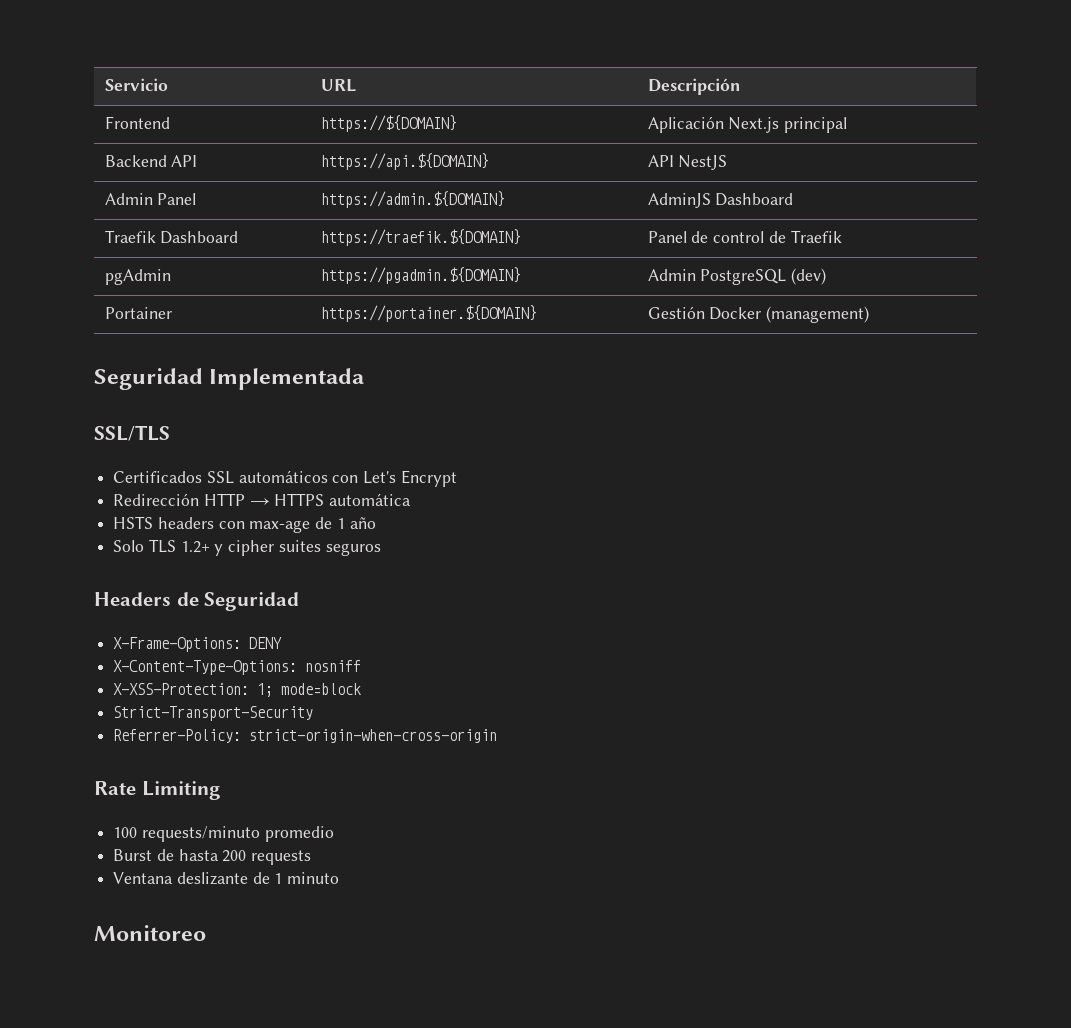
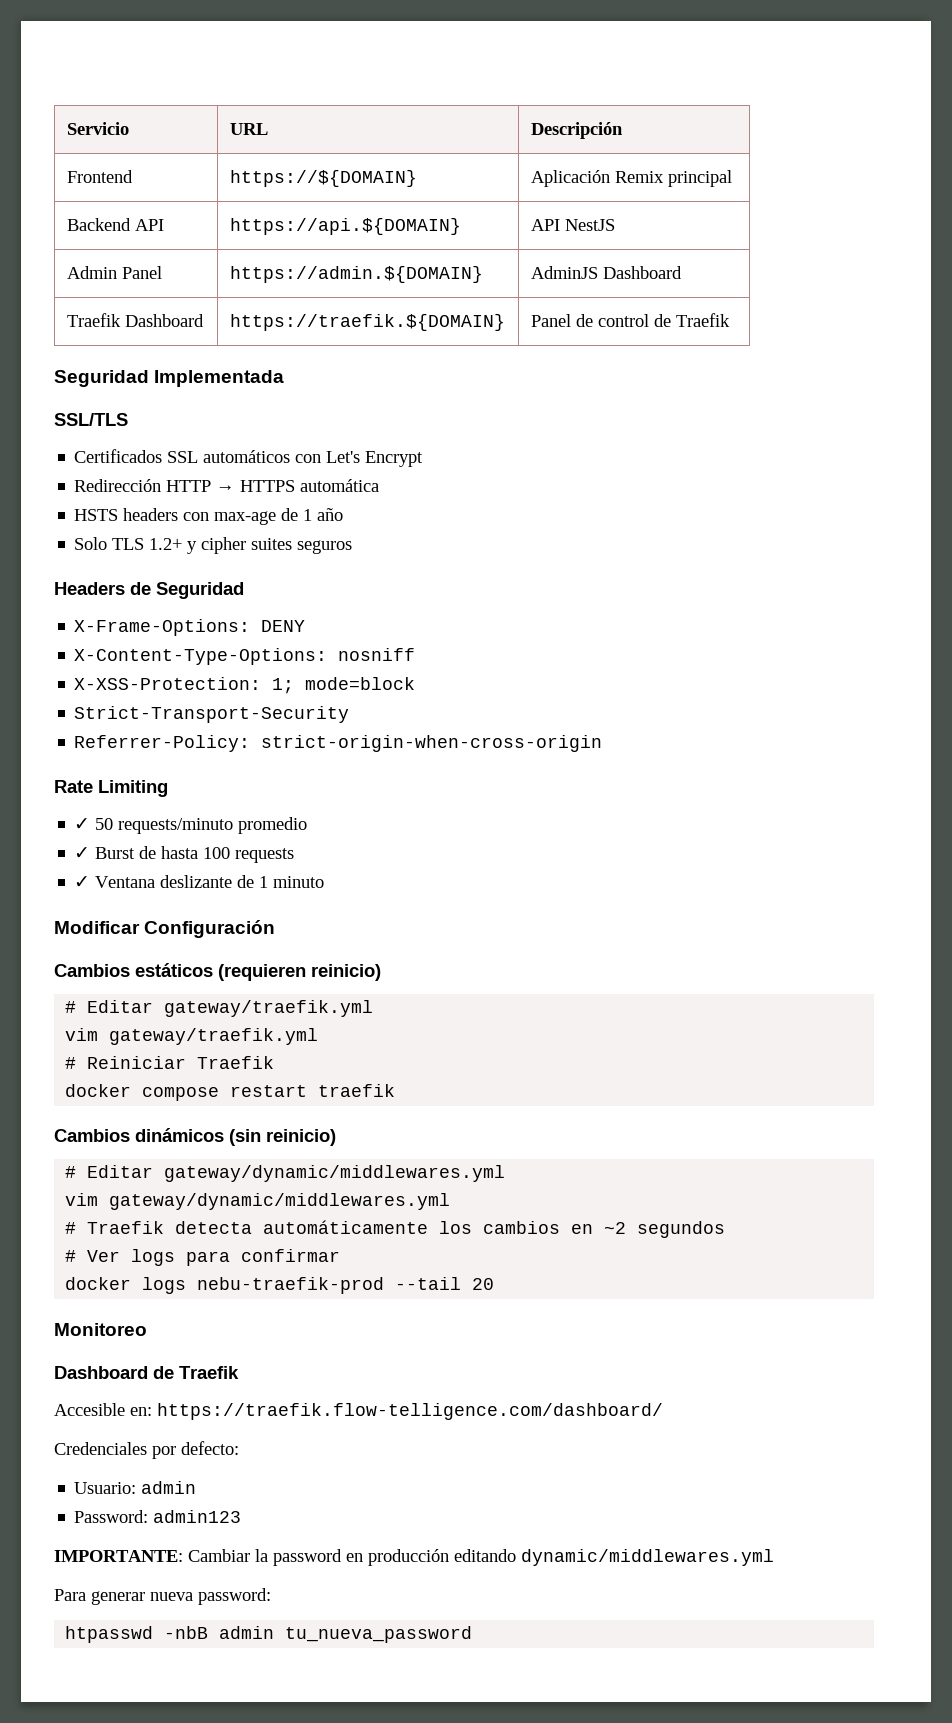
- Frontend | https://${DOMAIN} | Aplicación Next.js principal
+ Frontend | https://${DOMAIN} | Aplicación Remix principal
- pgAdmin | https://pgadmin.${DOMAIN} | Admin PostgreSQL (dev)
- Portainer | https://portainer.${DOMAIN} | Gestión Docker (management)
- 100 requests/minuto promedio
+ ✓ 50 requests/minuto promedio
- Burst de hasta 200 requests
+ ✓ Burst de hasta 100 requests
- Ventana deslizante de 1 minuto
+ ✓ Ventana deslizante de 1 minuto
+ Modificar Configuración
+ Cambios estáticos (requieren reinicio)
+ # Editar gateway/traefik.yml
+ vim gateway/traefik.yml
+ # Reiniciar Traefik
+ docker compose restart traefik
+ Cambios dinámicos (sin reinicio)
+ # Editar gateway/dynamic/middlewares.yml
+ vim gateway/dynamic/middlewares.yml
+ # Traefik detecta automáticamente los cambios en ~2 segundos
+ # Ver logs para confirmar
+ docker logs nebu-traefik-prod --tail 20
  Monitoreo
+ Dashboard de Traefik
+ Accesible en: https://traefik.flow-telligence.com/dashboard/
+ Credenciales por defecto:
+ Usuario: admin
+ Password: admin123
+ IMPORTANTE: Cambiar la password en producción editando dynamic/middlewares.yml
+ Para generar nueva password:
+ htpasswd -nbB admin tu_nueva_password

